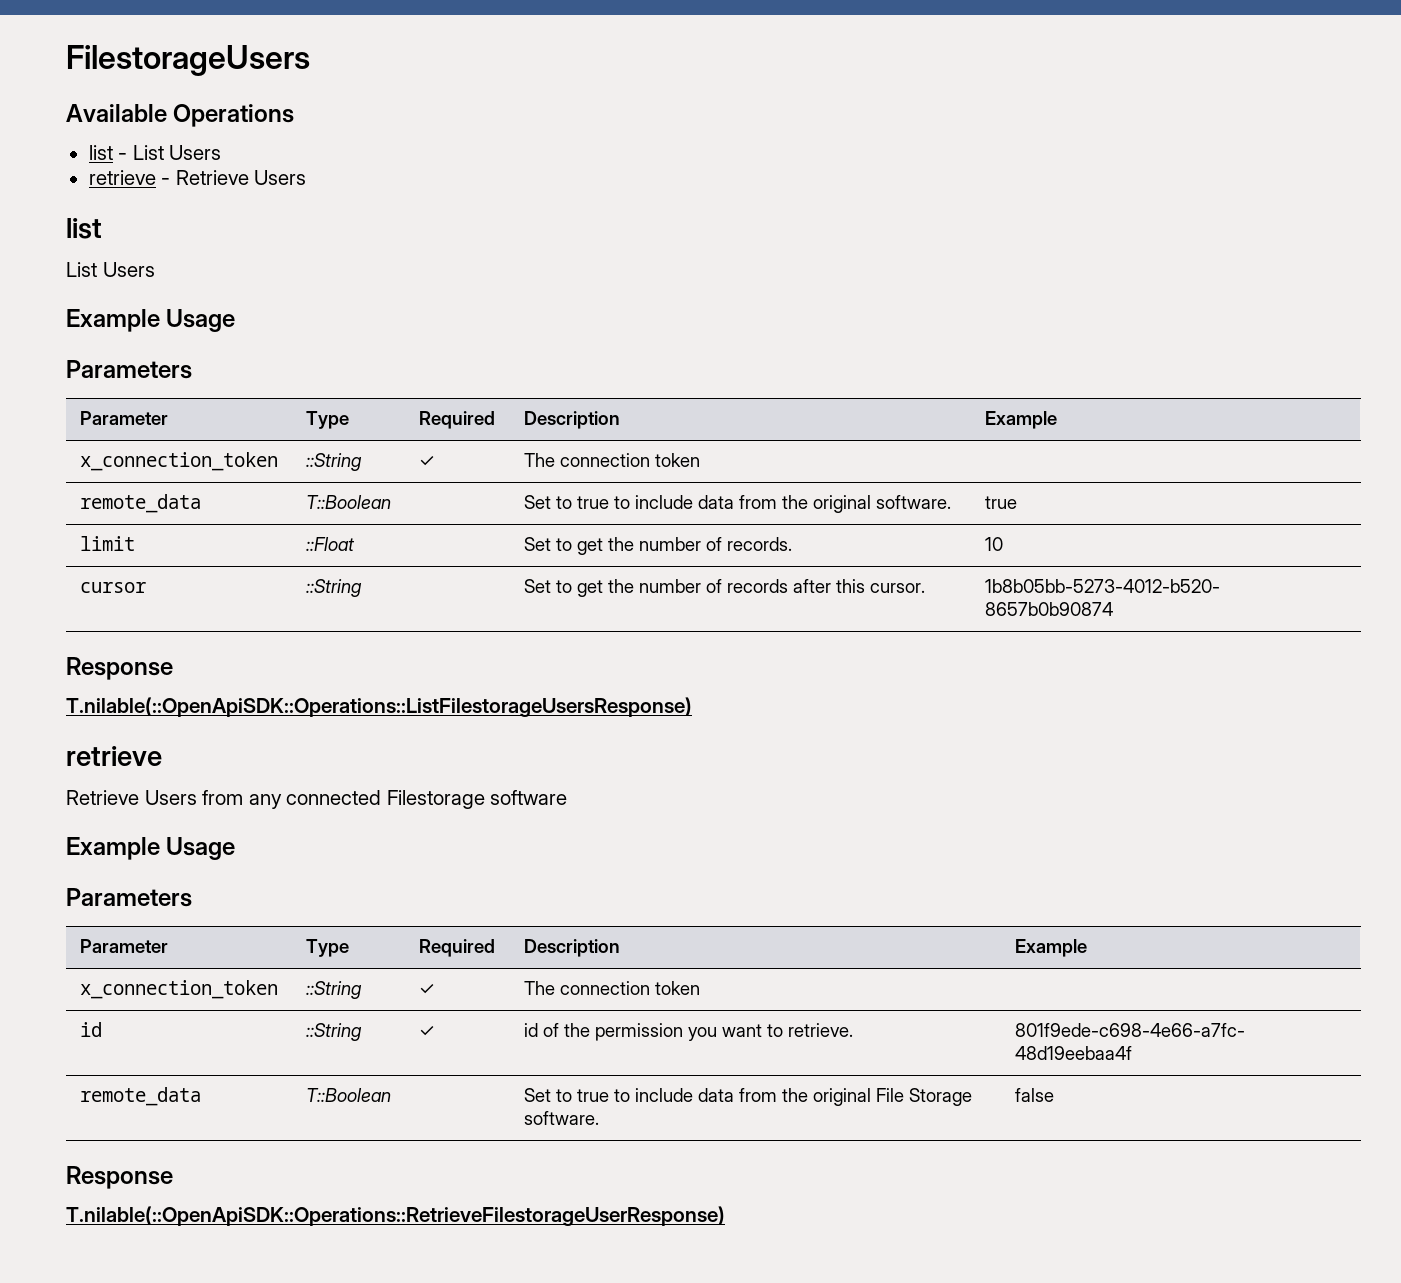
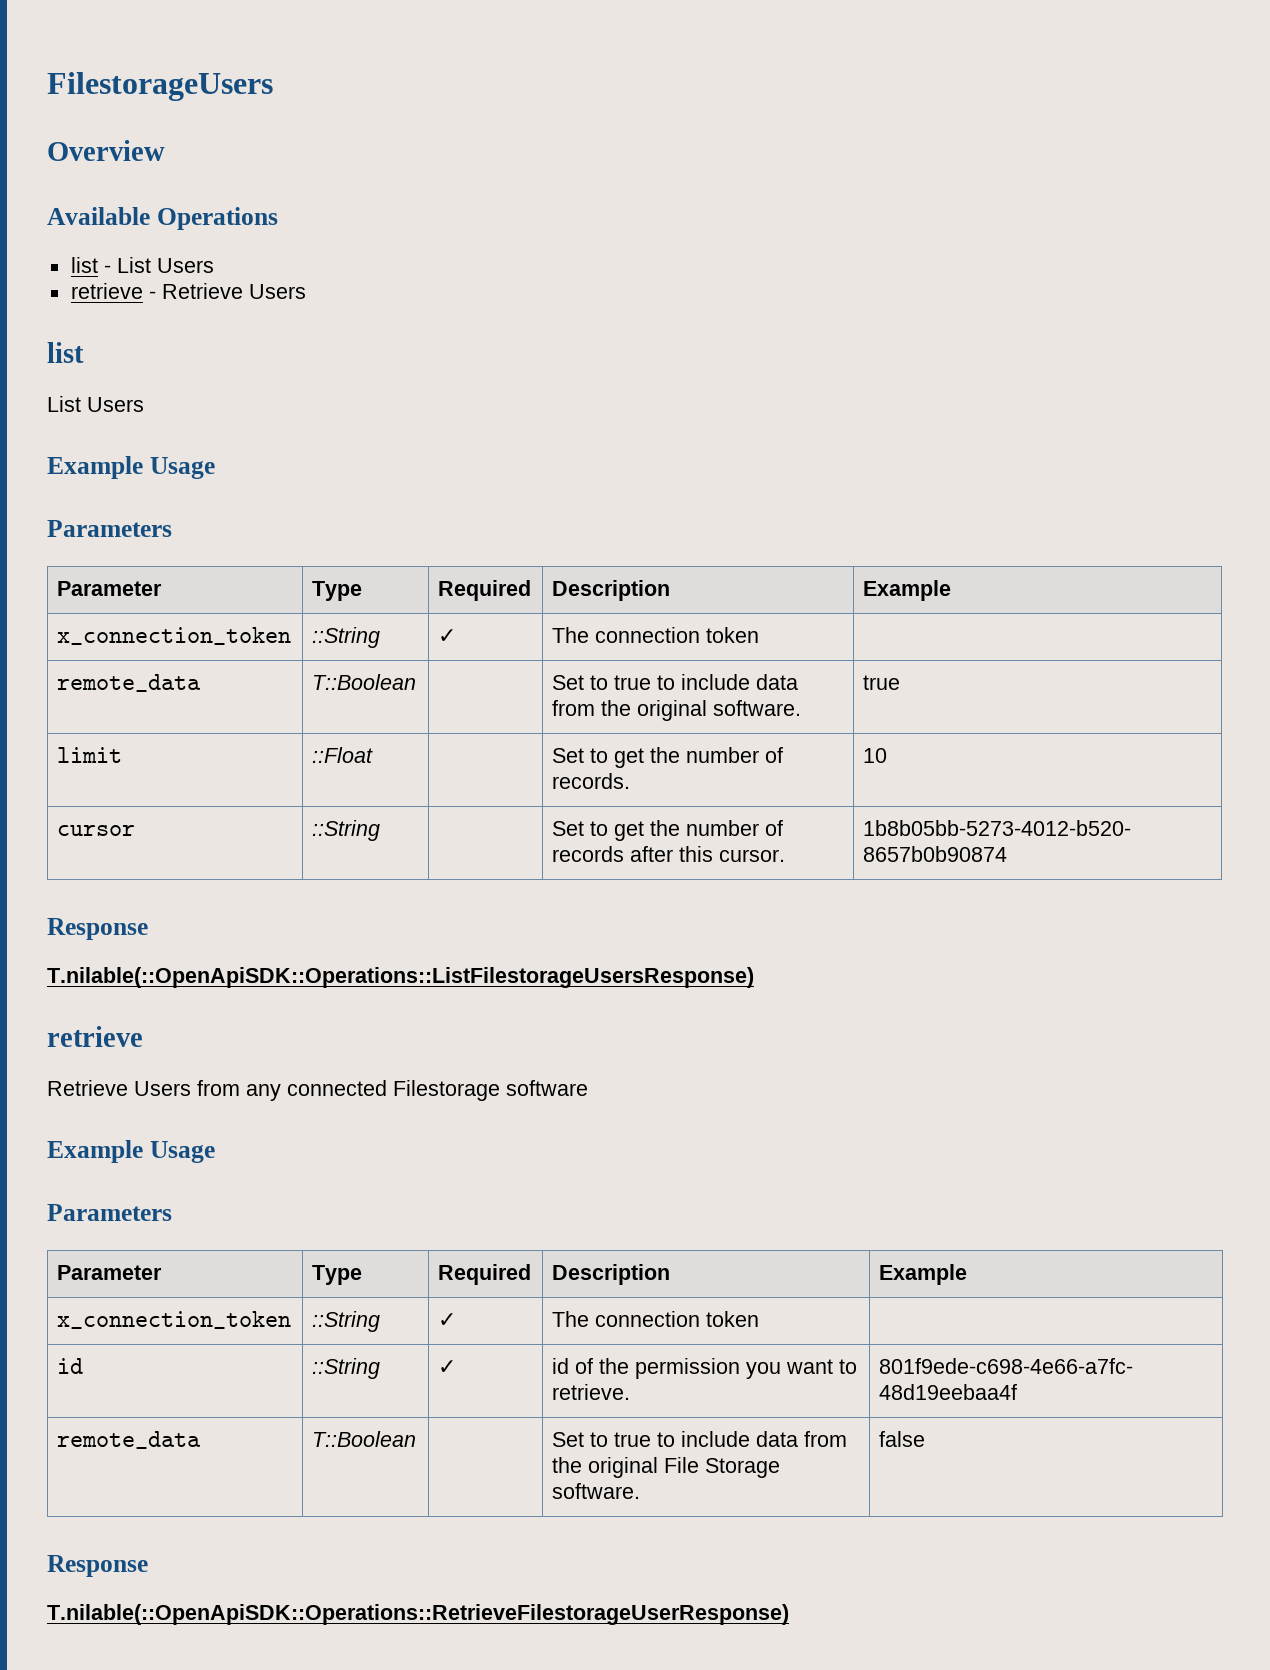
+ Overview

